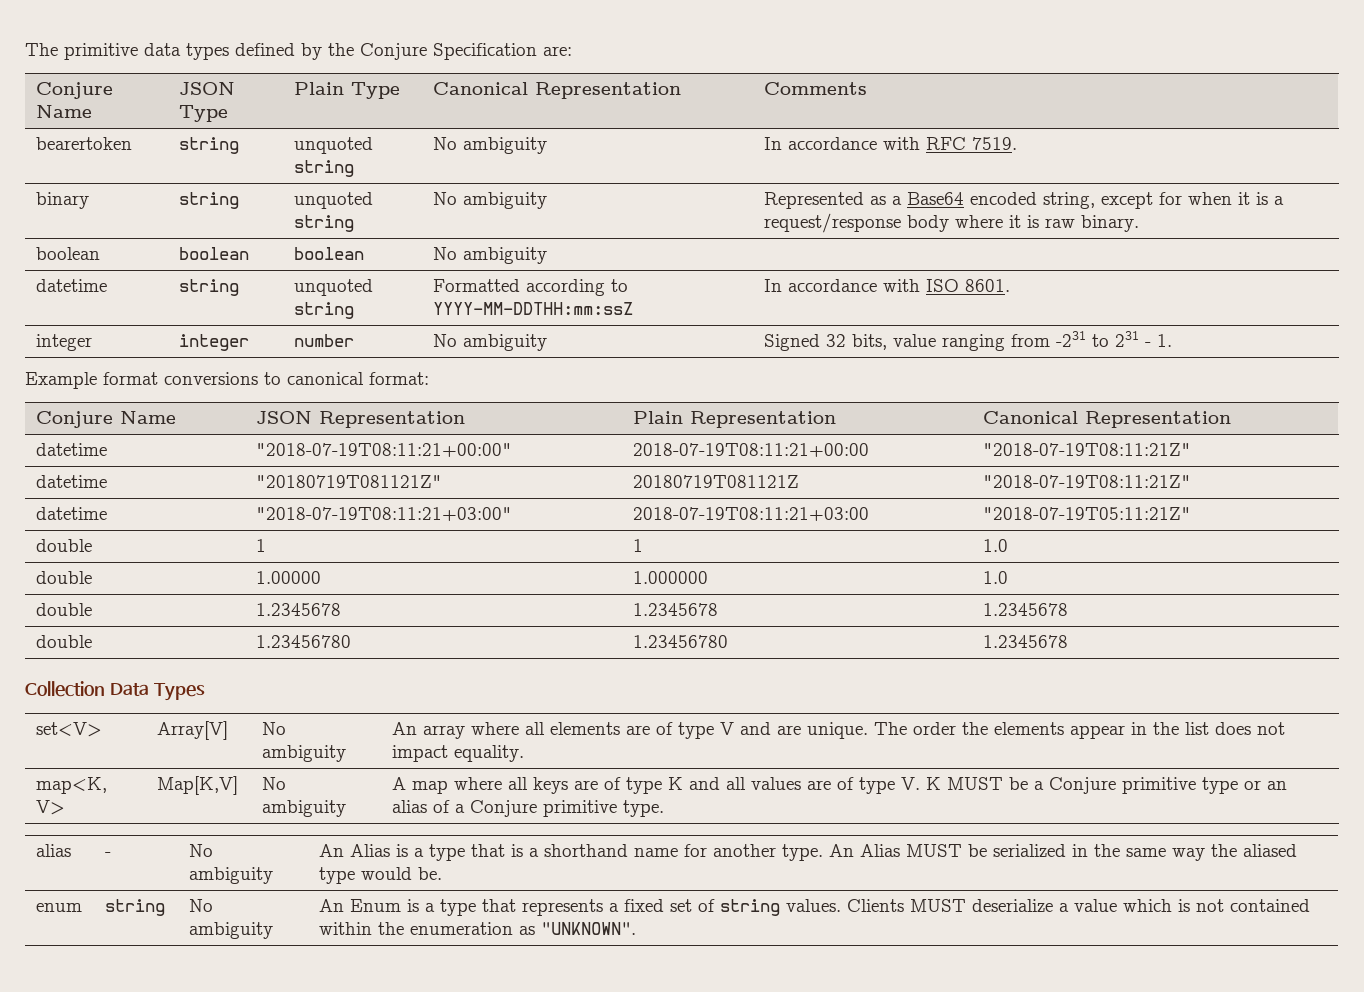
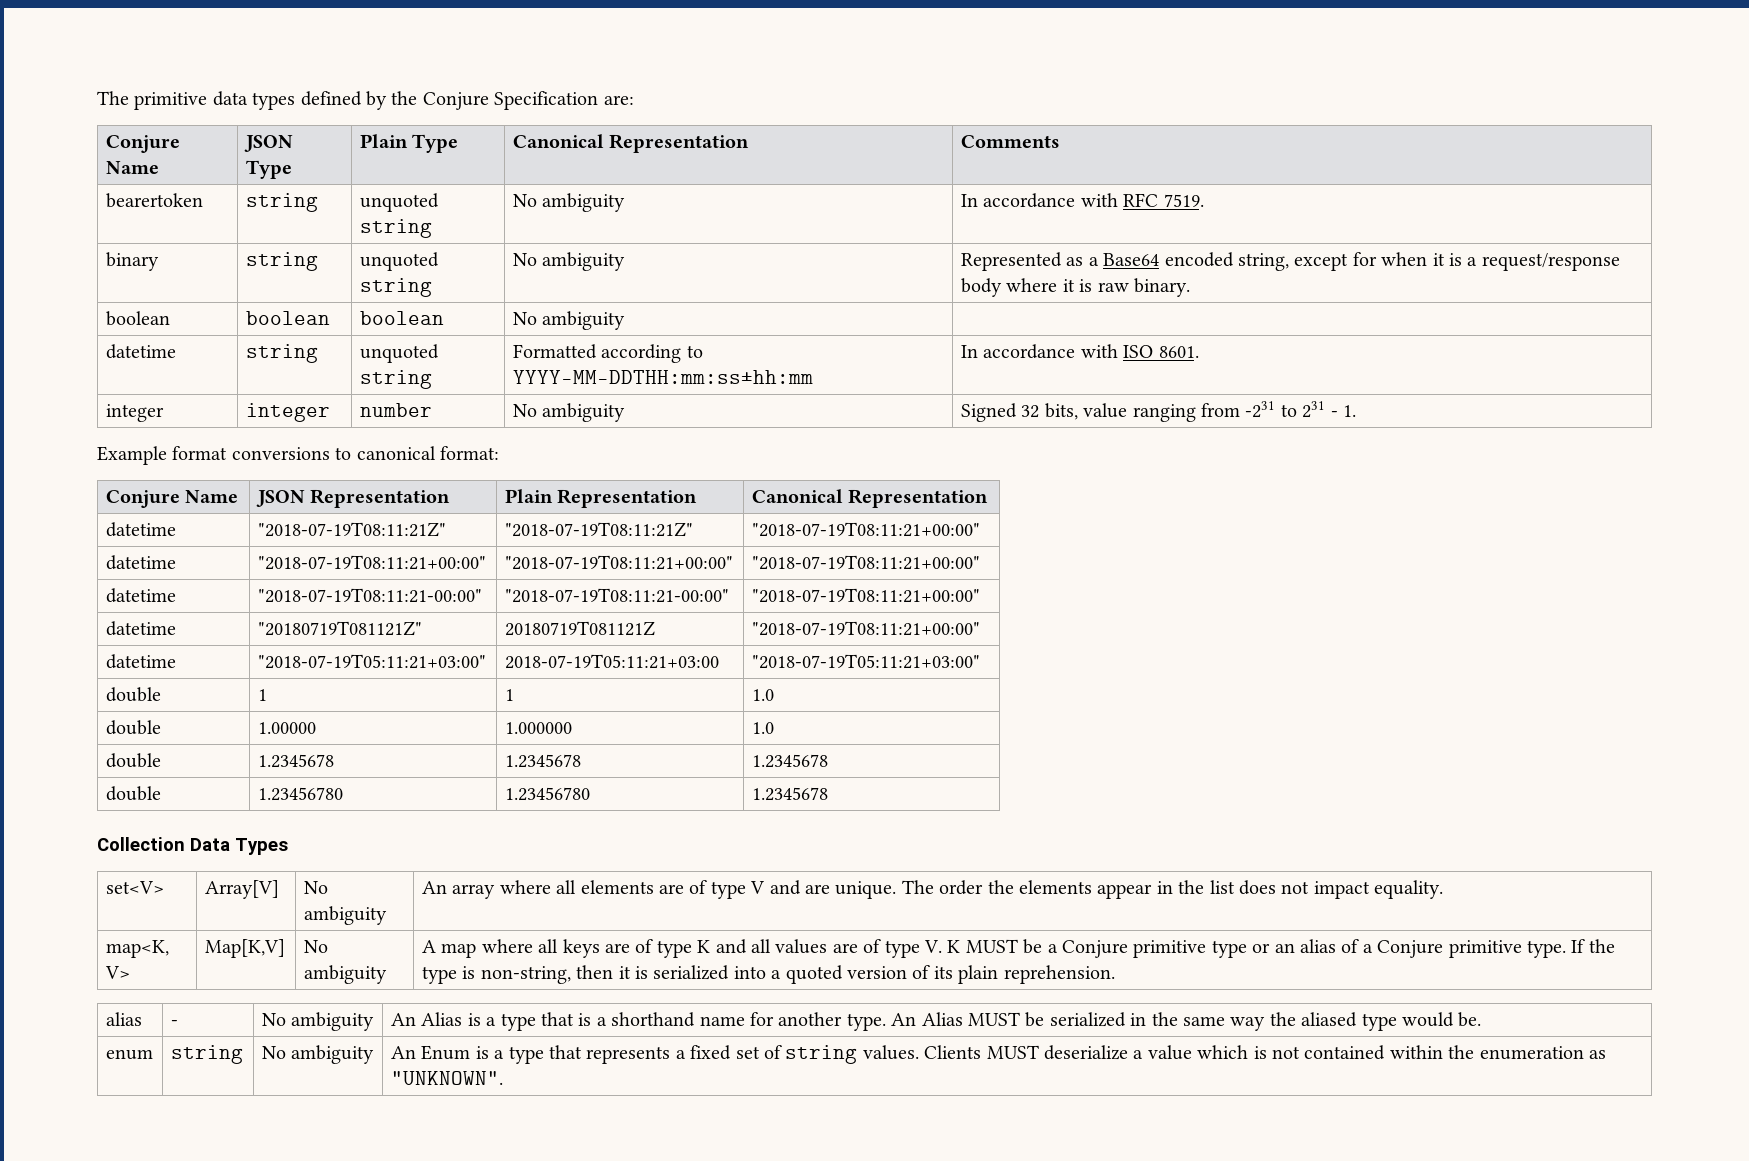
- datetime | string | unquoted string | Formatted according to YYYY-MM-DDTHH:mm:ssZ | In accordance with ISO 8601.
+ datetime | string | unquoted string | Formatted according to YYYY-MM-DDTHH:mm:ss±hh:mm | In accordance with ISO 8601.
- datetime | "2018-07-19T08:11:21+00:00" | 2018-07-19T08:11:21+00:00 | "2018-07-19T08:11:21Z"
+ datetime | "2018-07-19T08:11:21Z" | "2018-07-19T08:11:21Z" | "2018-07-19T08:11:21+00:00"
+ datetime | "2018-07-19T08:11:21+00:00" | "2018-07-19T08:11:21+00:00" | "2018-07-19T08:11:21+00:00"
+ datetime | "2018-07-19T08:11:21-00:00" | "2018-07-19T08:11:21-00:00" | "2018-07-19T08:11:21+00:00"
- datetime | "20180719T081121Z" | 20180719T081121Z | "2018-07-19T08:11:21Z"
- datetime | "2018-07-19T08:11:21+03:00" | 2018-07-19T08:11:21+03:00 | "2018-07-19T05:11:21Z"
+ datetime | "20180719T081121Z" | 20180719T081121Z | "2018-07-19T08:11:21+00:00"
+ datetime | "2018-07-19T05:11:21+03:00" | 2018-07-19T05:11:21+03:00 | "2018-07-19T05:11:21+03:00"
+ If the type is non-string, then it is serialized into a quoted version of its plain reprehension.

